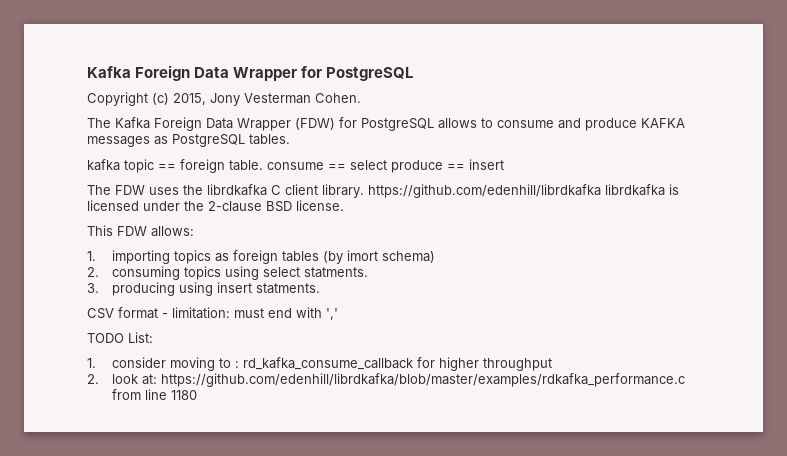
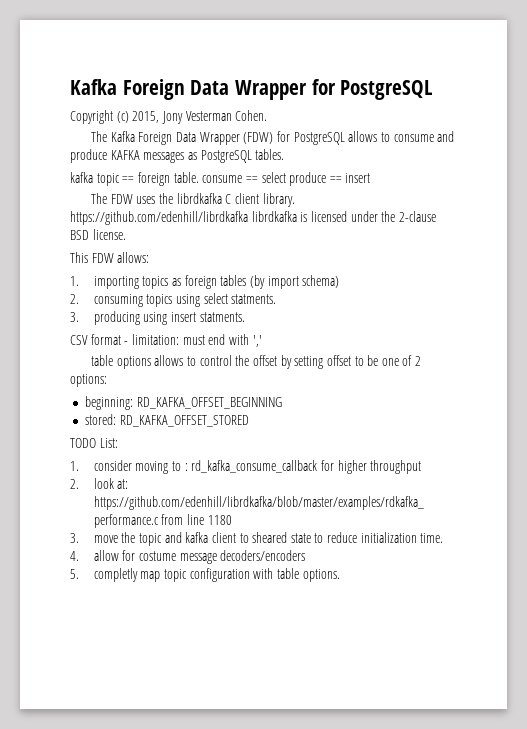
- 1. importing topics as foreign tables (by imort schema)
+ 1. importing topics as foreign tables (by import schema)
+ table options allows to control the offset by setting offset to be one of 2 options:
+ beginning: RD_KAFKA_OFFSET_BEGINNING
+ stored: RD_KAFKA_OFFSET_STORED
+ 3. move the topic and kafka client to sheared state to reduce initialization time.
+ 4. allow for costume message decoders/encoders
+ 5. completly map topic configuration with table options.

